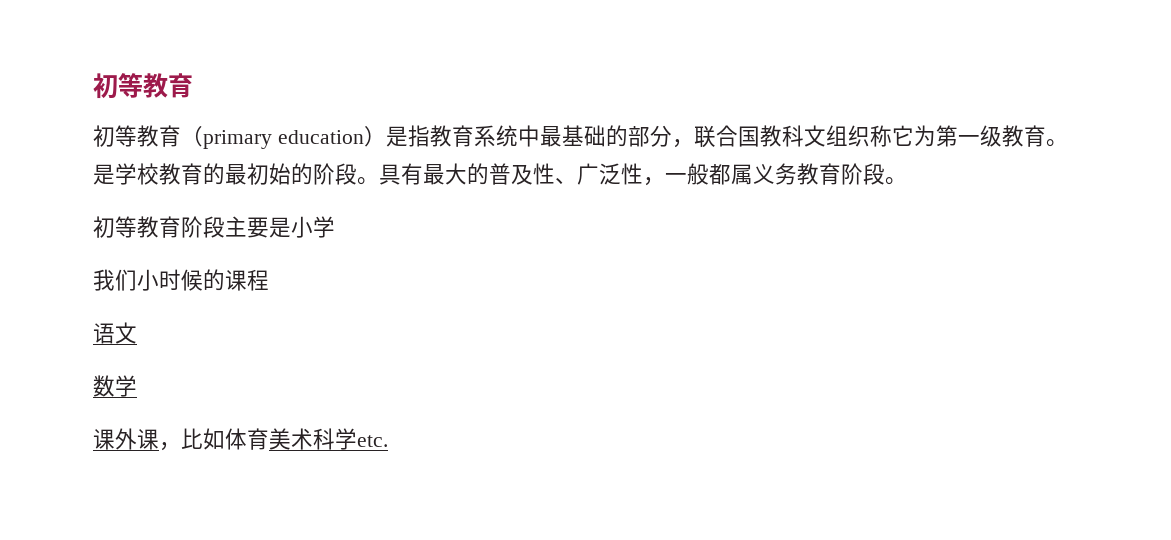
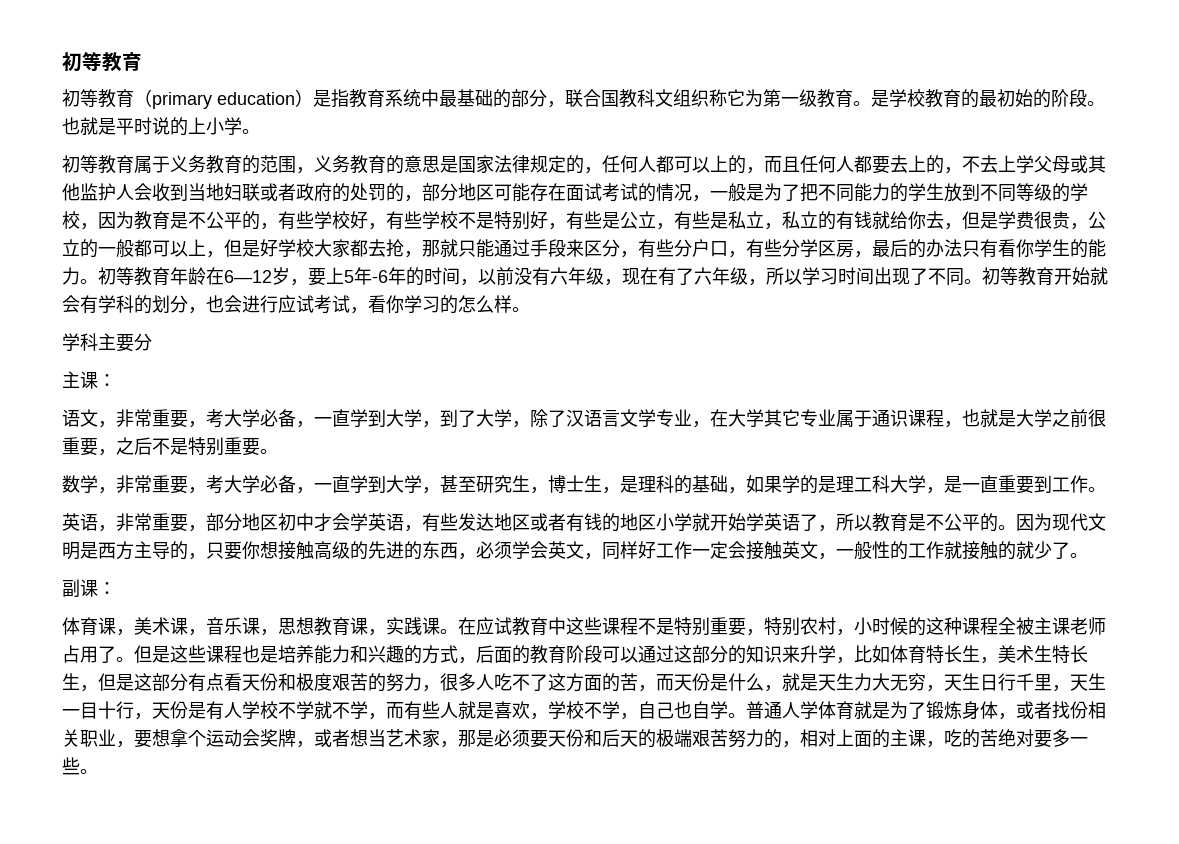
- 具有最大的普及性、广泛性，一般都属义务教育阶段。
- 初等教育阶段主要是小学
- 我们小时候的课程
- 语文
- 数学
- 课外课，比如体育美术科学etc.
+ 也就是平时说的上小学。
+ 初等教育属于义务教育的范围，义务教育的意思是国家法律规定的，任何人都可以上的，而且任何人都要去上的，不去上学父母或其他监护人会收到当地妇联或者政府的处罚的，部分地区可能存在面试考试的情况，一般是为了把不同能力的学生放到不同等级的学校，因为教育是不公平的，有些学校好，有些学校不是特别好，有些是公立，有些是私立，私立的有钱就给你去，但是学费很贵，公立的一般都可以上，但是好学校大家都去抢，那就只能通过手段来区分，有些分户口，有些分学区房，最后的办法只有看你学生的能力。初等教育年龄在6—12岁，要上5年-6年的时间，以前没有六年级，现在有了六年级，所以学习时间出现了不同。初等教育开始就会有学科的划分，也会进行应试考试，看你学习的怎么样。
+ 学科主要分
+ 主课：
+ 语文，非常重要，考大学必备，一直学到大学，到了大学，除了汉语言文学专业，在大学其它专业属于通识课程，也就是大学之前很重要，之后不是特别重要。
+ 数学，非常重要，考大学必备，一直学到大学，甚至研究生，博士生，是理科的基础，如果学的是理工科大学，是一直重要到工作。
+ 英语，非常重要，部分地区初中才会学英语，有些发达地区或者有钱的地区小学就开始学英语了，所以教育是不公平的。因为现代文明是西方主导的，只要你想接触高级的先进的东西，必须学会英文，同样好工作一定会接触英文，一般性的工作就接触的就少了。
+ 副课：
+ 体育课，美术课，音乐课，思想教育课，实践课。在应试教育中这些课程不是特别重要，特别农村，小时候的这种课程全被主课老师占用了。但是这些课程也是培养能力和兴趣的方式，后面的教育阶段可以通过这部分的知识来升学，比如体育特长生，美术生特长生，但是这部分有点看天份和极度艰苦的努力，很多人吃不了这方面的苦，而天份是什么，就是天生力大无穷，天生日行千里，天生一目十行，天份是有人学校不学就不学，而有些人就是喜欢，学校不学，自己也自学。普通人学体育就是为了锻炼身体，或者找份相关职业，要想拿个运动会奖牌，或者想当艺术家，那是必须要天份和后天的极端艰苦努力的，相对上面的主课，吃的苦绝对要多一些。

